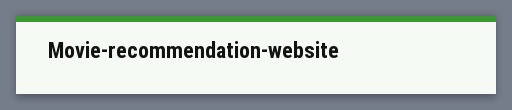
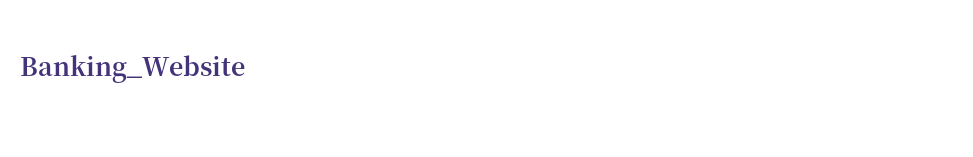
- Movie-recommendation-website
+ Banking_Website

